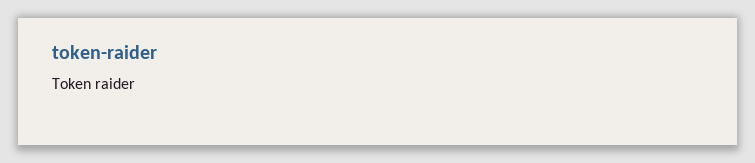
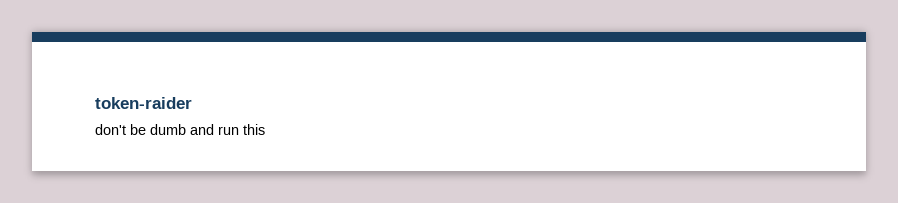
- Token raider
+ don't be dumb and run this

